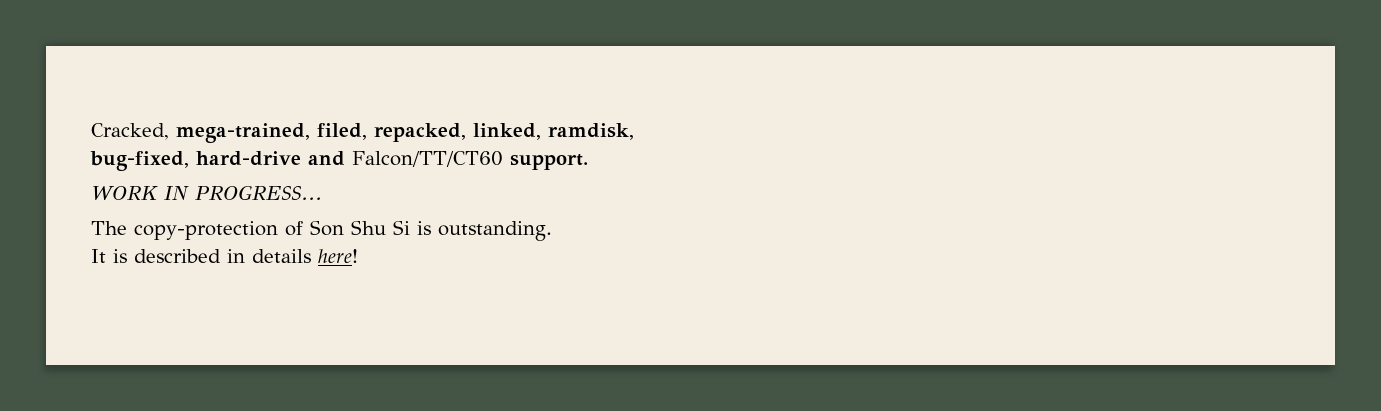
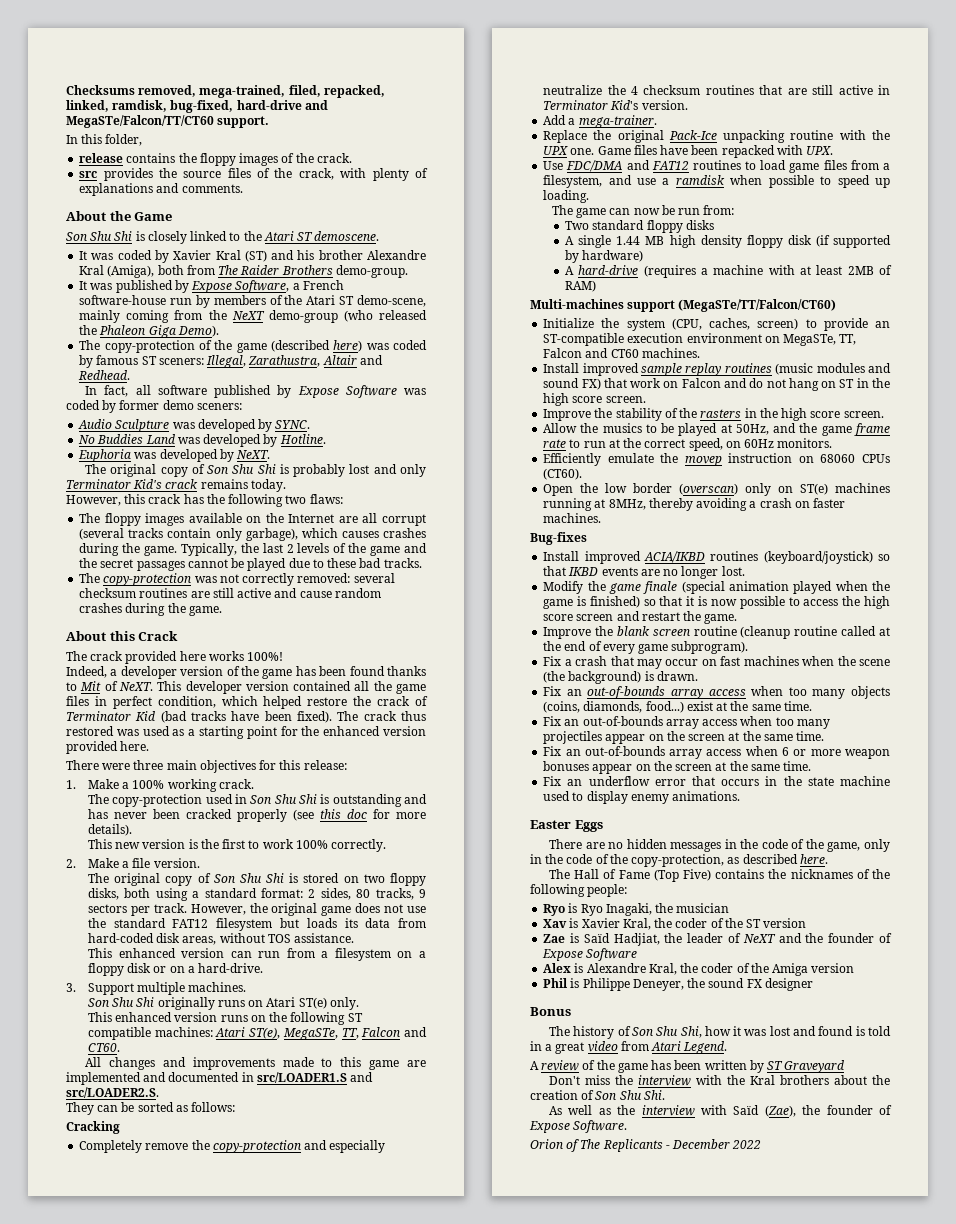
- Cracked, mega-trained, filed, repacked, linked, ramdisk,
- bug-fixed, hard-drive and Falcon/TT/CT60 support.
+ Checksums removed, mega-trained, filed, repacked, linked, ramdisk, bug-fixed, hard-drive and MegaSTe/Falcon/TT/CT60 support.
- WORK IN PROGRESS...
- The copy-protection of Son Shu Si is outstanding.
- It is described in details here!
+ In this folder,
+ release contains the floppy images of the crack.
+ src provides the source files of the crack, with plenty of explanations and comments.
+ About the Game
+ Son Shu Shi is closely linked to the Atari ST demoscene.
+ It was coded by Xavier Kral (ST) and his brother Alexandre Kral (Amiga), both from The Raider Brothers demo-group.
+ It was published by Expose Software, a French software-house run by members of the Atari ST demo-scene, mainly coming from the NeXT demo-group (who released the Phaleon Giga Demo).
+ The copy-protection of the game (described here) was coded by famous ST sceners: Illegal, Zarathustra, Altair and Redhead.
+ In fact, all software published by Expose Software was coded by former demo sceners:
+ Audio Sculpture was developed by SYNC.
+ No Buddies Land was developed by Hotline.
+ Euphoria was developed by NeXT.
+ The original copy of Son Shu Shi is probably lost and only Terminator Kid's crack remains today.
+ However, this crack has the following two flaws:
+ The floppy images available on the Internet are all corrupt (several tracks contain only garbage), which causes crashes during the game. Typically, the last 2 levels of the game and the secret passages cannot be played due to these bad tracks.
+ The copy-protection was not correctly removed: several checksum routines are still active and cause random crashes during the game.
+ About this Crack
+ The crack provided here works 100%!
+ Indeed, a developer version of the game has been found thanks to Mit of NeXT. This developer version contained all the game files in perfect condition, which helped restore the crack of Terminator Kid (bad tracks have been fixed). The crack thus restored was used as a starting point for the enhanced version provided here.
+ There were three main objectives for this release:
+ 1. Make a 100% working crack.
+ The copy-protection used in Son Shu Shi is outstanding and has never been cracked properly (see this doc for more details).
+ This new version is the first to work 100% correctly.
+ 2. Make a file version.
+ The original copy of Son Shu Shi is stored on two floppy disks, both using a standard format: 2 sides, 80 tracks, 9 sectors per track. However, the original game does not use the standard FAT12 filesystem but loads its data from hard-coded disk areas, without TOS assistance.
+ This enhanced version can run from a filesystem on a floppy disk or on a hard-drive.
+ 3. Support multiple machines.
+ Son Shu Shi originally runs on Atari ST(e) only.
+ This enhanced version runs on the following ST compatible machines: Atari ST(e), MegaSTe, TT, Falcon and CT60.
+ All changes and improvements made to this game are implemented and documented in src/LOADER1.S and src/LOADER2.S.
+ They can be sorted as follows:
+ Cracking
+ Completely remove the copy-protection and especially neutralize the 4 checksum routines that are still active in Terminator Kid's version.
+ Add a mega-trainer.
+ Replace the original Pack-Ice unpacking routine with the UPX one. Game files have been repacked with UPX.
+ Use FDC/DMA and FAT12 routines to load game files from a filesystem, and use a ramdisk when possible to speed up loading.
+ The game can now be run from:
+ Two standard floppy disks
+ A single 1.44 MB high density floppy disk (if supported by hardware)
+ A hard-drive (requires a machine with at least 2MB of RAM)
+ Multi-machines support (MegaSTe/TT/Falcon/CT60)
+ Initialize the system (CPU, caches, screen) to provide an ST-compatible execution environment on MegaSTe, TT, Falcon and CT60 machines.
+ Install improved sample replay routines (music modules and sound FX) that work on Falcon and do not hang on ST in the high score screen.
+ Improve the stability of the rasters in the high score screen.
+ Allow the musics to be played at 50Hz, and the game frame rate to run at the correct speed, on 60Hz monitors.
+ Efficiently emulate the movep instruction on 68060 CPUs (CT60).
+ Open the low border (overscan) only on ST(e) machines running at 8MHz, thereby avoiding a crash on faster machines.
+ Bug-fixes
+ Install improved ACIA/IKBD routines (keyboard/joystick) so that IKBD events are no longer lost.
+ Modify the game finale (special animation played when the game is finished) so that it is now possible to access the high score screen and restart the game.
+ Improve the blank screen routine (cleanup routine called at the end of every game subprogram).
+ Fix a crash that may occur on fast machines when the scene (the background) is drawn.
+ Fix an out-of-bounds array access when too many objects (coins, diamonds, food...) exist at the same time.
+ Fix an out-of-bounds array access when too many projectiles appear on the screen at the same time.
+ Fix an out-of-bounds array access when 6 or more weapon bonuses appear on the screen at the same time.
+ Fix an underflow error that occurs in the state machine used to display enemy animations.
+ Easter Eggs
+ There are no hidden messages in the code of the game, only in the code of the copy-protection, as described here.
+ The Hall of Fame (Top Five) contains the nicknames of the following people:
+ Ryo is Ryo Inagaki, the musician
+ Xav is Xavier Kral, the coder of the ST version
+ Zae is Saïd Hadjiat, the leader of NeXT and the founder of Expose Software
+ Alex is Alexandre Kral, the coder of the Amiga version
+ Phil is Philippe Deneyer, the sound FX designer
+ Bonus
+ The history of Son Shu Shi, how it was lost and found is told in a great video from Atari Legend.
+ A review of the game has been written by ST Graveyard
+ Don't miss the interview with the Kral brothers about the creation of Son Shu Shi.
+ As well as the interview with Saïd (Zae), the founder of Expose Software.
+ Orion of The Replicants - December 2022

